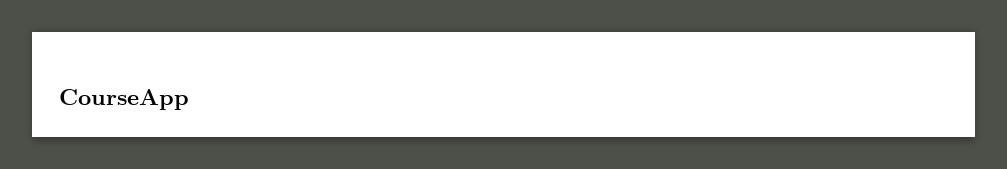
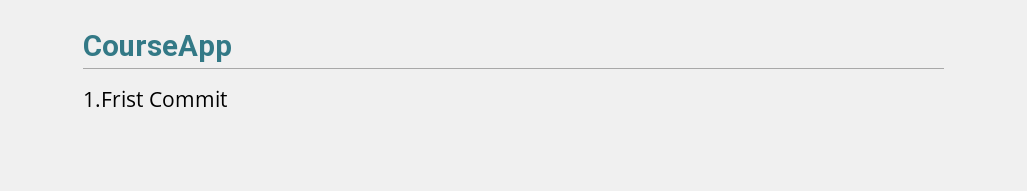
+ 1.Frist Commit

